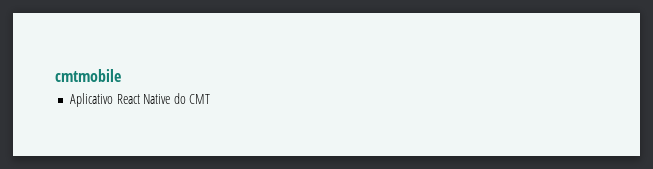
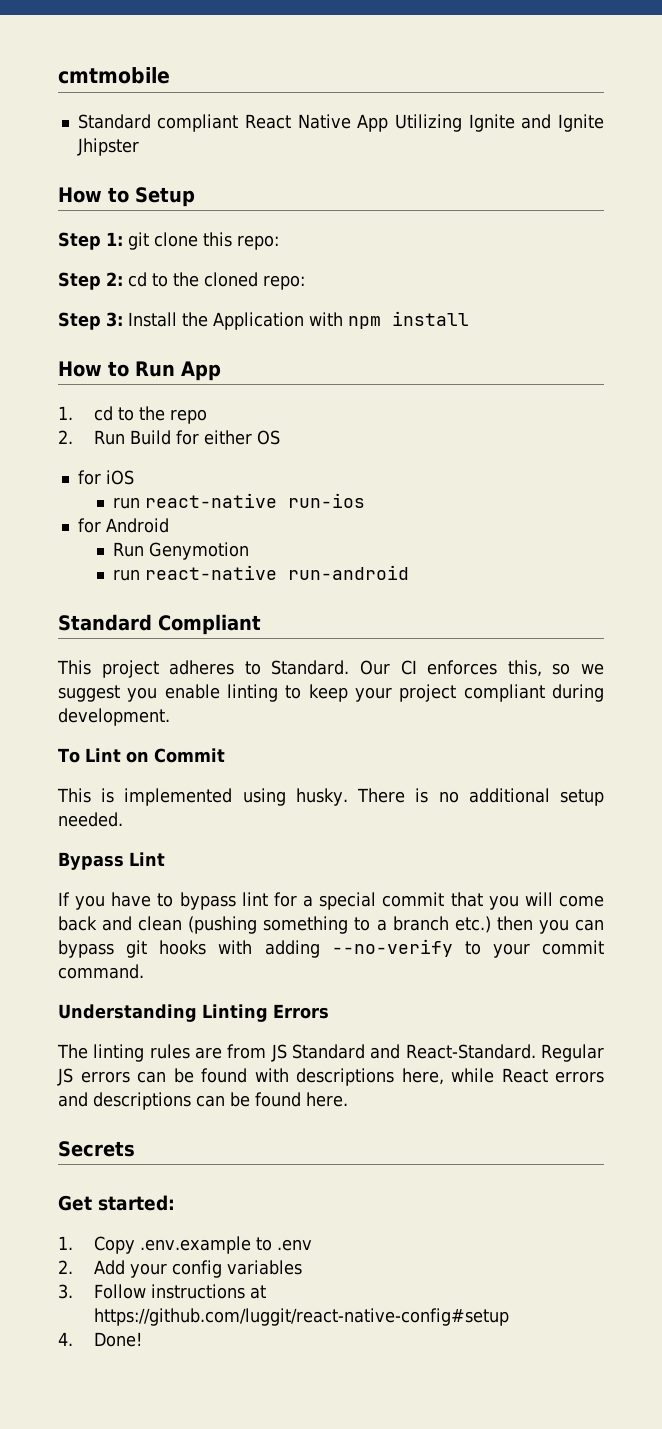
- Aplicativo React Native do CMT
+ Standard compliant React Native App Utilizing Ignite and Ignite Jhipster
+ How to Setup
+ Step 1: git clone this repo:
+ Step 2: cd to the cloned repo:
+ Step 3: Install the Application with npm install
+ How to Run App
+ 1. cd to the repo
+ 2. Run Build for either OS
+ for iOS
+ run react-native run-ios
+ for Android
+ Run Genymotion
+ run react-native run-android
+ Standard Compliant
+ This project adheres to Standard. Our CI enforces this, so we suggest you enable linting to keep your project compliant during development.
+ To Lint on Commit
+ This is implemented using husky. There is no additional setup needed.
+ Bypass Lint
+ If you have to bypass lint for a special commit that you will come back and clean (pushing something to a branch etc.) then you can bypass git hooks with adding --no-verify to your commit command.
+ Understanding Linting Errors
+ The linting rules are from JS Standard and React-Standard. Regular JS errors can be found with descriptions here, while React errors and descriptions can be found here.
+ Secrets
+ Get started:
+ 1. Copy .env.example to .env
+ 2. Add your config variables
+ 3. Follow instructions at https://github.com/luggit/react-native-config#setup
+ 4. Done!

